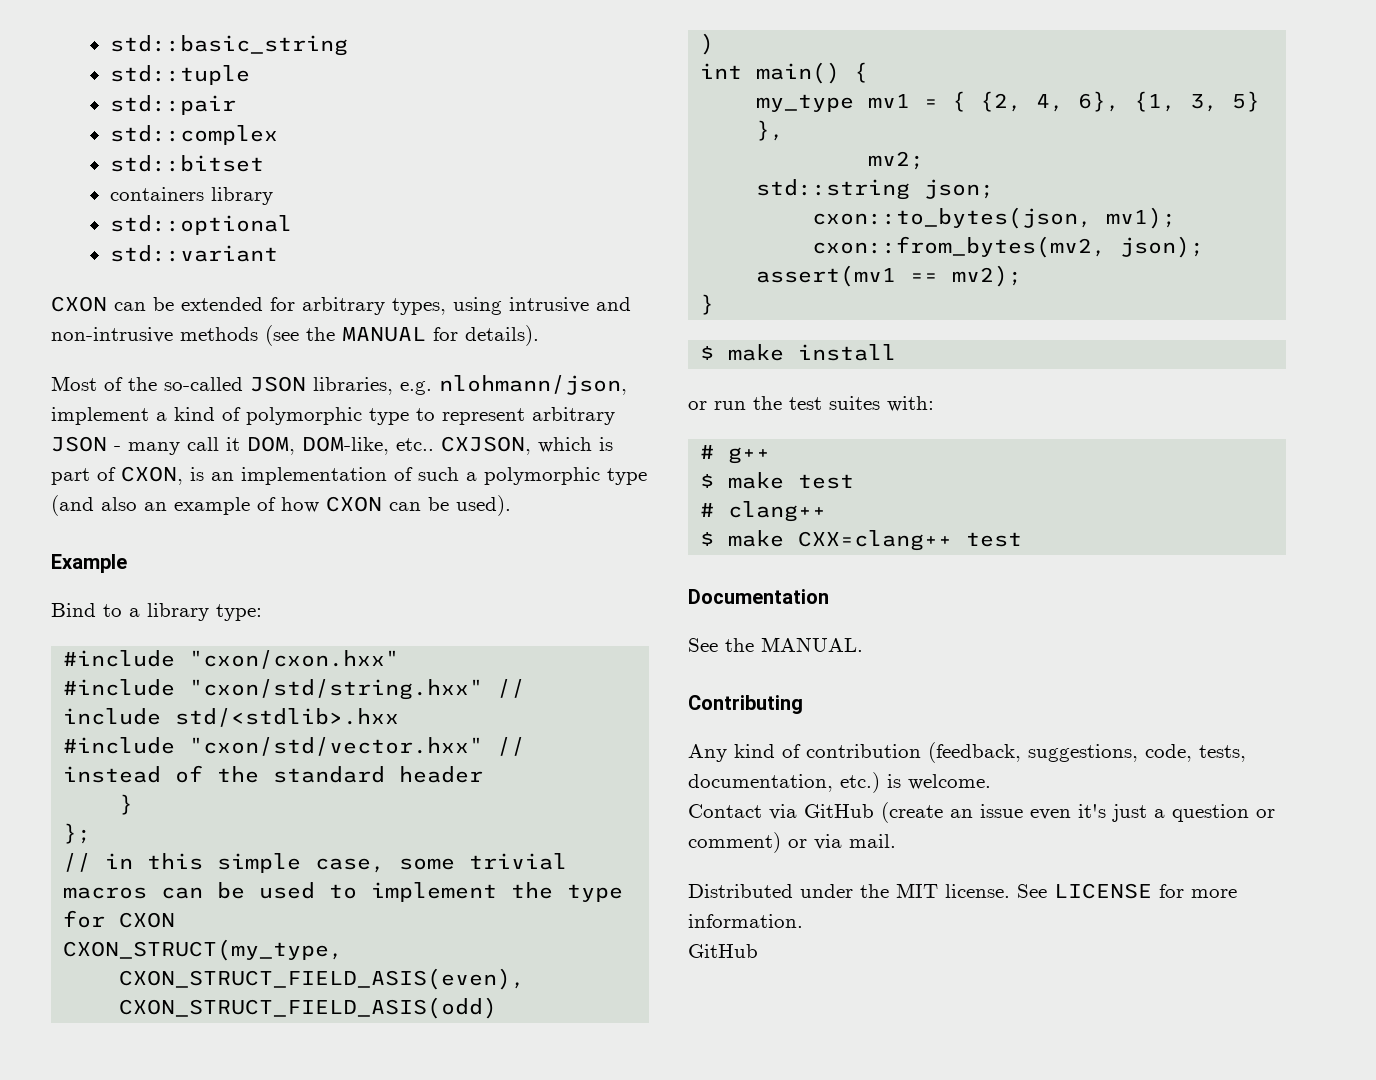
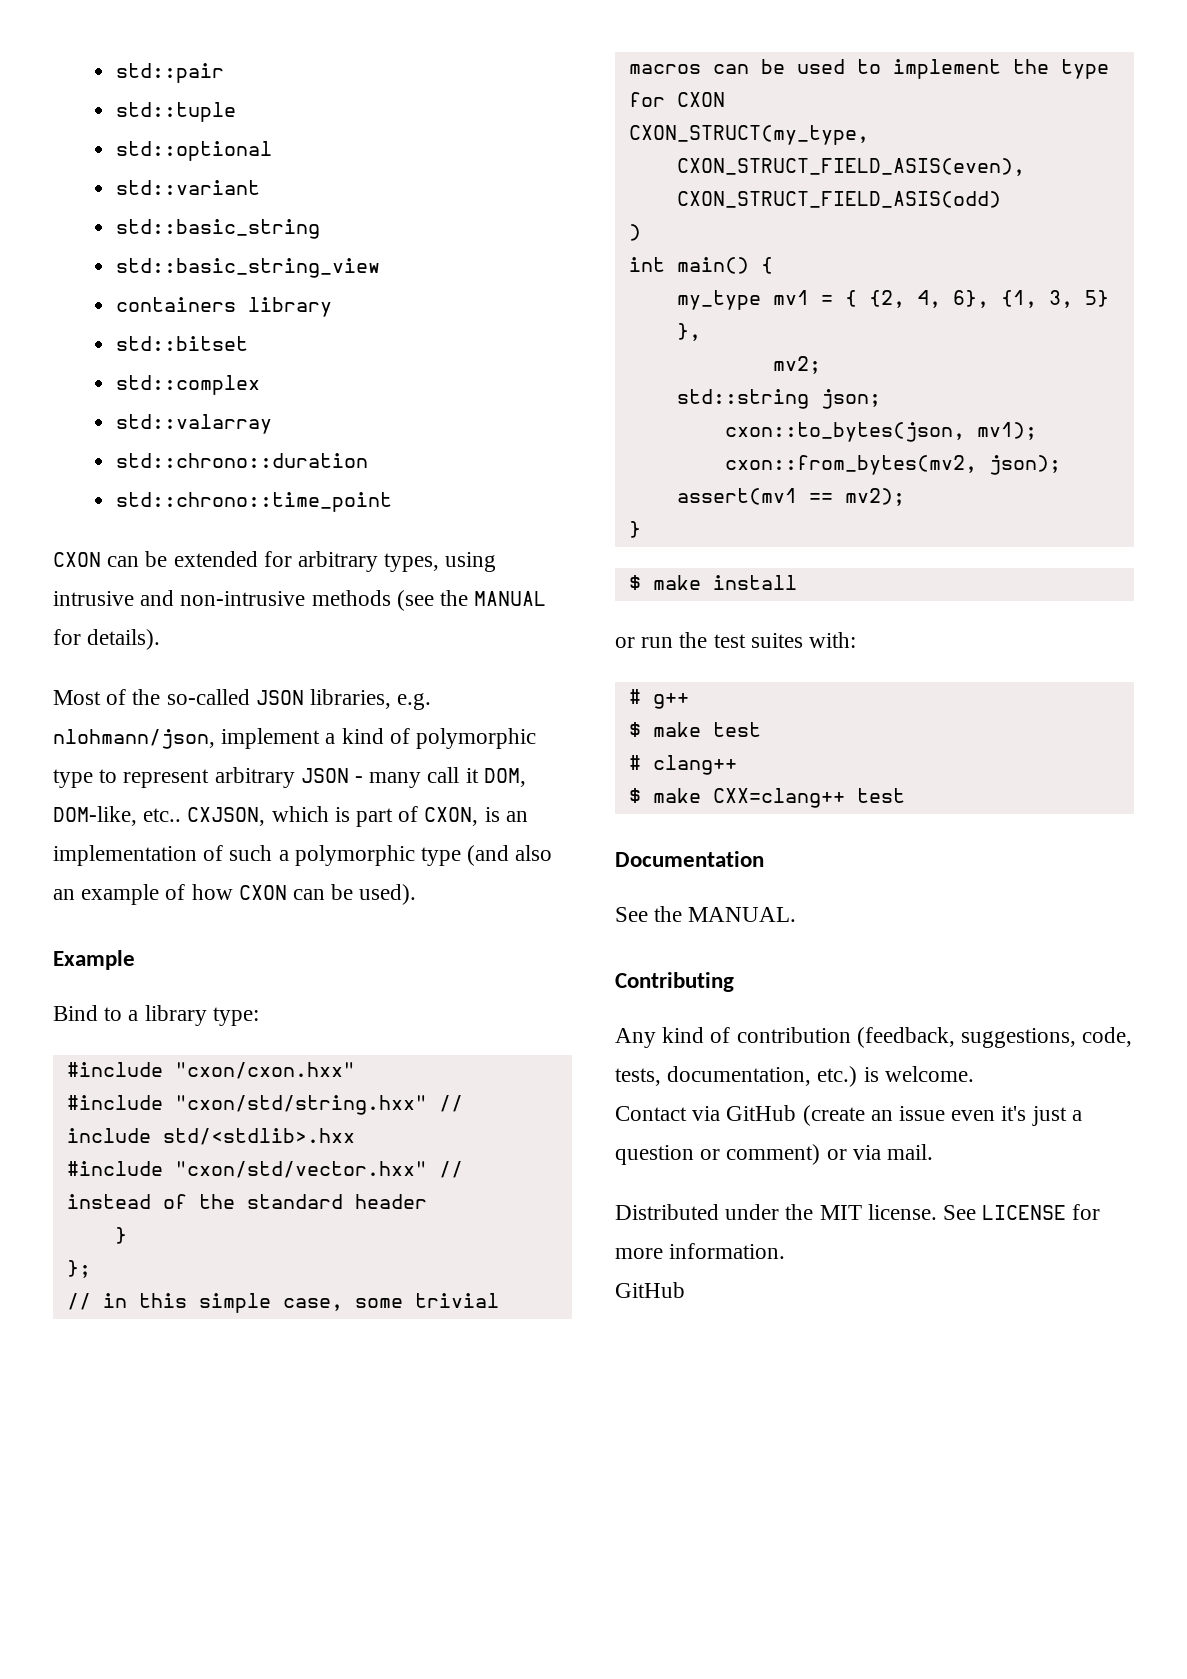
- std::basic_string
+ std::pair
- std::pair
- std::complex
- std::bitset
- containers library
  std::optional
  std::variant
+ std::basic_string
+ std::basic_string_view
+ containers library
+ std::bitset
+ std::complex
+ std::valarray
+ std::chrono::duration
+ std::chrono::time_point

